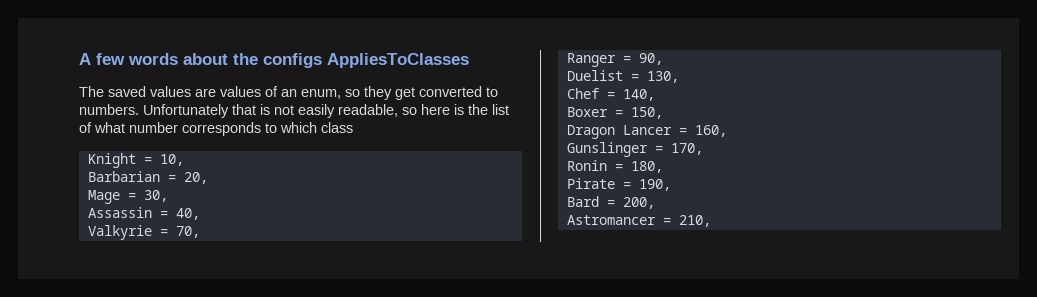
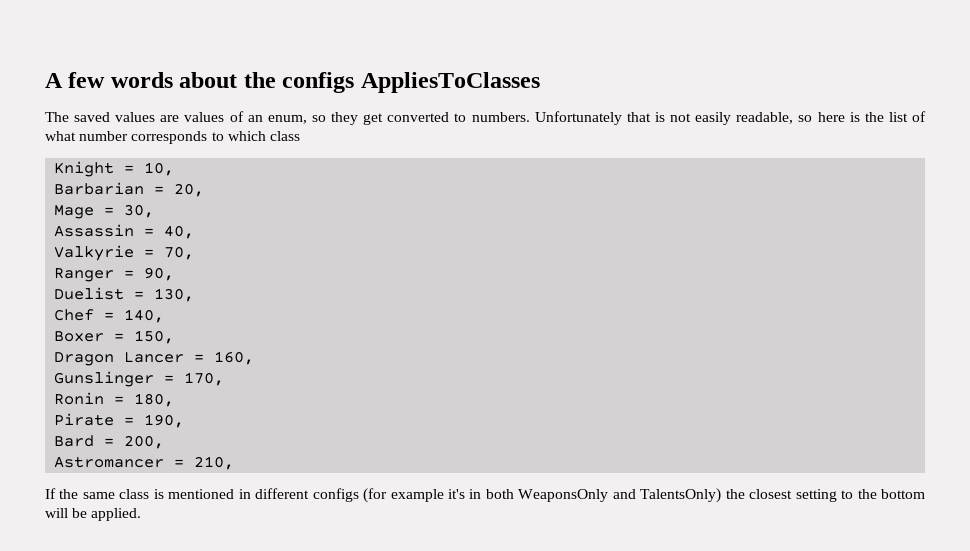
+ If the same class is mentioned in different configs (for example it's in both WeaponsOnly and TalentsOnly) the closest setting to the bottom will be applied.

